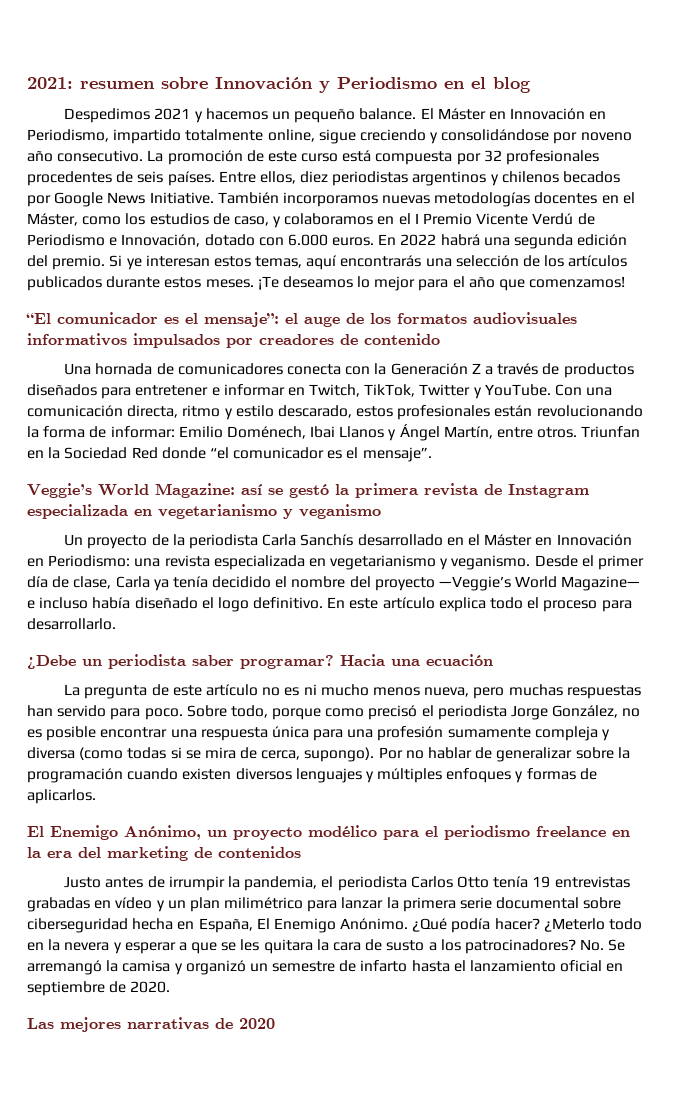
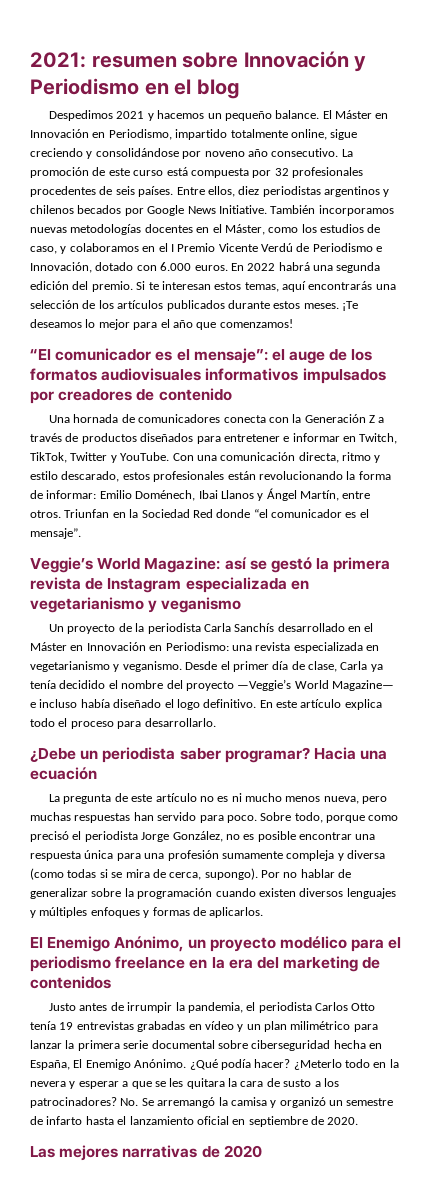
- Si ye interesan estos temas, aquí encontrarás una selección de los artículos publicados durante estos meses.
+ Si te interesan estos temas, aquí encontrarás una selección de los artículos publicados durante estos meses.

